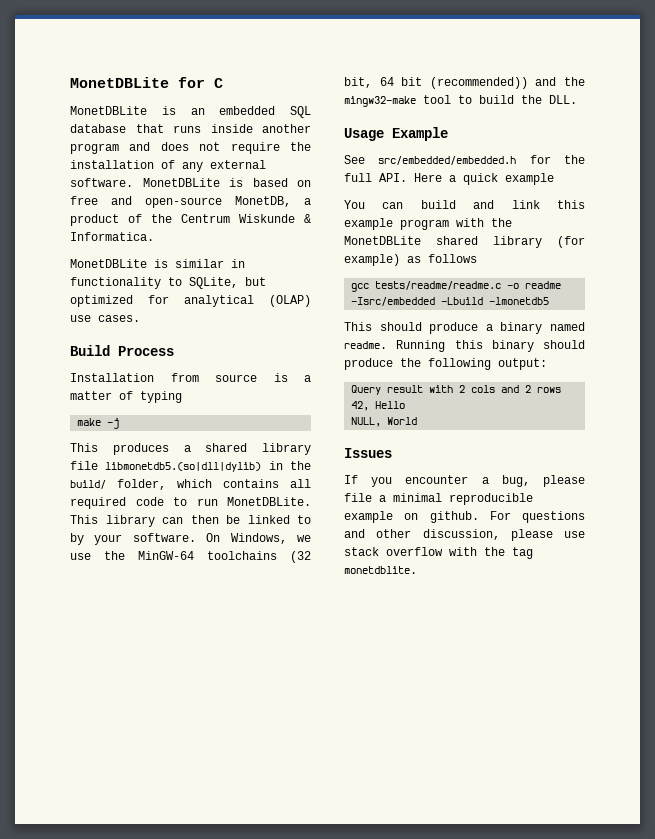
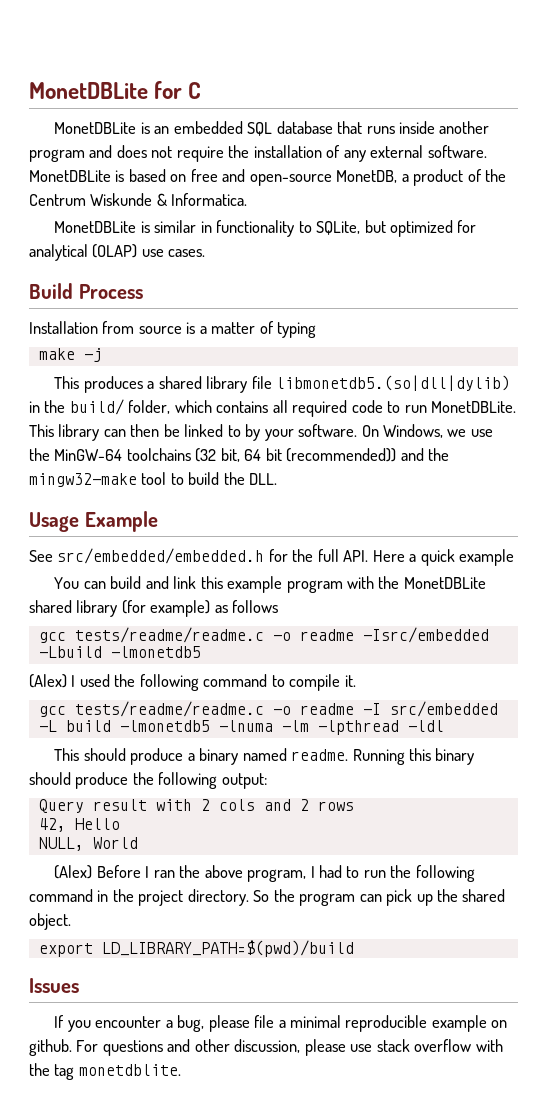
+ (Alex) I used the following command to compile it.
+ gcc tests/readme/readme.c -o readme -I src/embedded -L build -lmonetdb5 -lnuma -lm -lpthread -ldl
+ (Alex) Before I ran the above program, I had to run the following command in the project directory. So the program can pick up the shared object.
+ export LD_LIBRARY_PATH=$(pwd)/build

